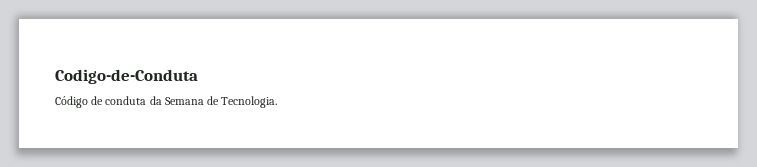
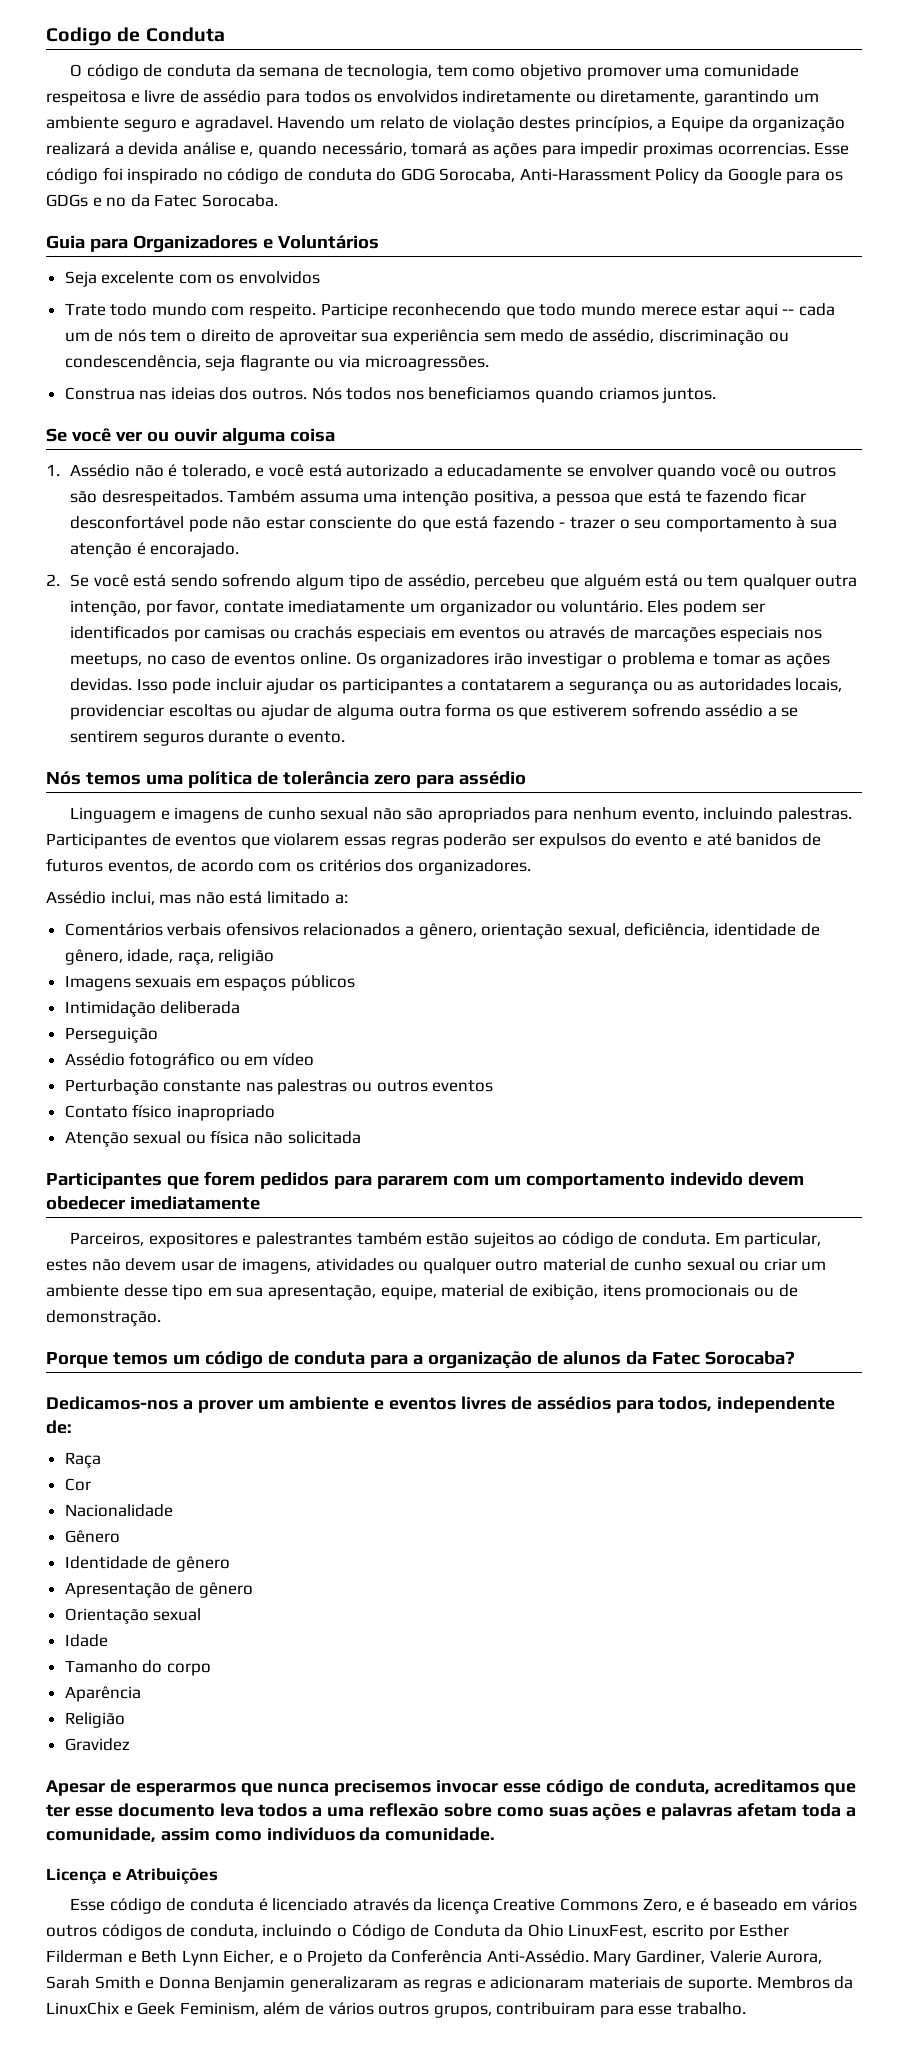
- Codigo-de-Conduta
- Código de conduta da Semana de Tecnologia.
+ Codigo de Conduta
+ O código de conduta da semana de tecnologia, tem como objetivo promover uma comunidade respeitosa e livre de assédio para todos os envolvidos indiretamente ou diretamente, garantindo um ambiente seguro e agradavel. Havendo um relato de violação destes princípios, a Equipe da organização realizará a devida análise e, quando necessário, tomará as ações para impedir proximas ocorrencias. Esse código foi inspirado no código de conduta do GDG Sorocaba, Anti-Harassment Policy da Google para os GDGs e no da Fatec Sorocaba.
+ Guia para Organizadores e Voluntários
+ Seja excelente com os envolvidos
+ Trate todo mundo com respeito. Participe reconhecendo que todo mundo merece estar aqui -- cada um de nós tem o direito de aproveitar sua experiência sem medo de assédio, discriminação ou condescendência, seja flagrante ou via microagressões.
+ Construa nas ideias dos outros. Nós todos nos beneficiamos quando criamos juntos.
+ Se você ver ou ouvir alguma coisa
+ 1. Assédio não é tolerado, e você está autorizado a educadamente se envolver quando você ou outros são desrespeitados. Também assuma uma intenção positiva, a pessoa que está te fazendo ficar desconfortável pode não estar consciente do que está fazendo - trazer o seu comportamento à sua atenção é encorajado.
+ 2. Se você está sendo sofrendo algum tipo de assédio, percebeu que alguém está ou tem qualquer outra intenção, por favor, contate imediatamente um organizador ou voluntário. Eles podem ser identificados por camisas ou crachás especiais em eventos ou através de marcações especiais nos meetups, no caso de eventos online. Os organizadores irão investigar o problema e tomar as ações devidas. Isso pode incluir ajudar os participantes a contatarem a segurança ou as autoridades locais, providenciar escoltas ou ajudar de alguma outra forma os que estiverem sofrendo assédio a se sentirem seguros durante o evento.
+ Nós temos uma política de tolerância zero para assédio
+ Linguagem e imagens de cunho sexual não são apropriados para nenhum evento, incluindo palestras. Participantes de eventos que violarem essas regras poderão ser expulsos do evento e até banidos de futuros eventos, de acordo com os critérios dos organizadores.
+ Assédio inclui, mas não está limitado a:
+ Comentários verbais ofensivos relacionados a gênero, orientação sexual, deficiência, identidade de gênero, idade, raça, religião
+ Imagens sexuais em espaços públicos
+ Intimidação deliberada
+ Perseguição
+ Assédio fotográfico ou em vídeo
+ Perturbação constante nas palestras ou outros eventos
+ Contato físico inapropriado
+ Atenção sexual ou física não solicitada
+ Participantes que forem pedidos para pararem com um comportamento indevido devem obedecer imediatamente
+ Parceiros, expositores e palestrantes também estão sujeitos ao código de conduta. Em particular, estes não devem usar de imagens, atividades ou qualquer outro material de cunho sexual ou criar um ambiente desse tipo em sua apresentação, equipe, material de exibição, itens promocionais ou de demonstração.
+ Porque temos um código de conduta para a organização de alunos da Fatec Sorocaba?
+ Dedicamos-nos a prover um ambiente e eventos livres de assédios para todos, independente de:
+ Raça
+ Cor
+ Nacionalidade
+ Gênero
+ Identidade de gênero
+ Apresentação de gênero
+ Orientação sexual
+ Idade
+ Tamanho do corpo
+ Aparência
+ Religião
+ Gravidez
+ Apesar de esperarmos que nunca precisemos invocar esse código de conduta, acreditamos que ter esse documento leva todos a uma reflexão sobre como suas ações e palavras afetam toda a comunidade, assim como indivíduos da comunidade.
+ Licença e Atribuições
+ Esse código de conduta é licenciado através da licença Creative Commons Zero, e é baseado em vários outros códigos de conduta, incluindo o Código de Conduta da Ohio LinuxFest, escrito por Esther Filderman e Beth Lynn Eicher, e o Projeto da Conferência Anti-Assédio. Mary Gardiner, Valerie Aurora, Sarah Smith e Donna Benjamin generalizaram as regras e adicionaram materiais de suporte. Membros da LinuxChix e Geek Feminism, além de vários outros grupos, contribuiram para esse trabalho.

